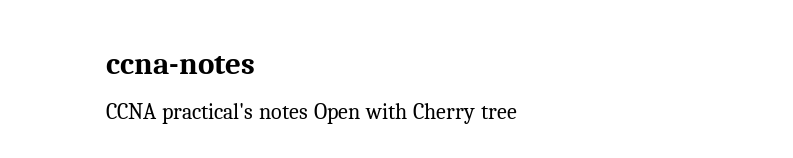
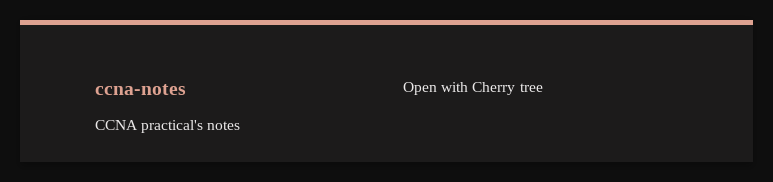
- CCNA practical's notes Open with Cherry tree
+ CCNA practical's notes
+ Open with Cherry tree

